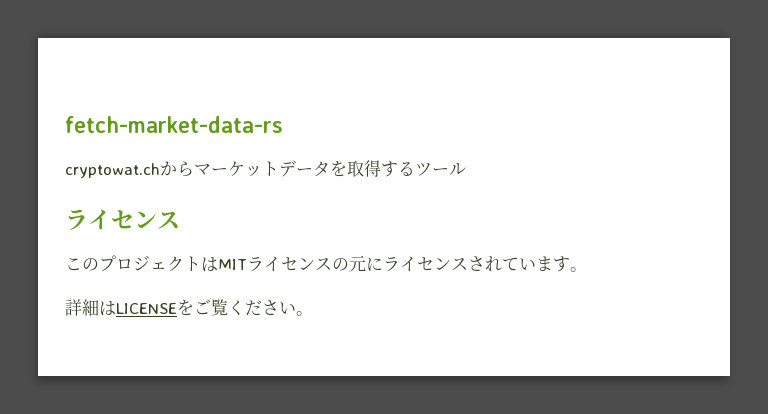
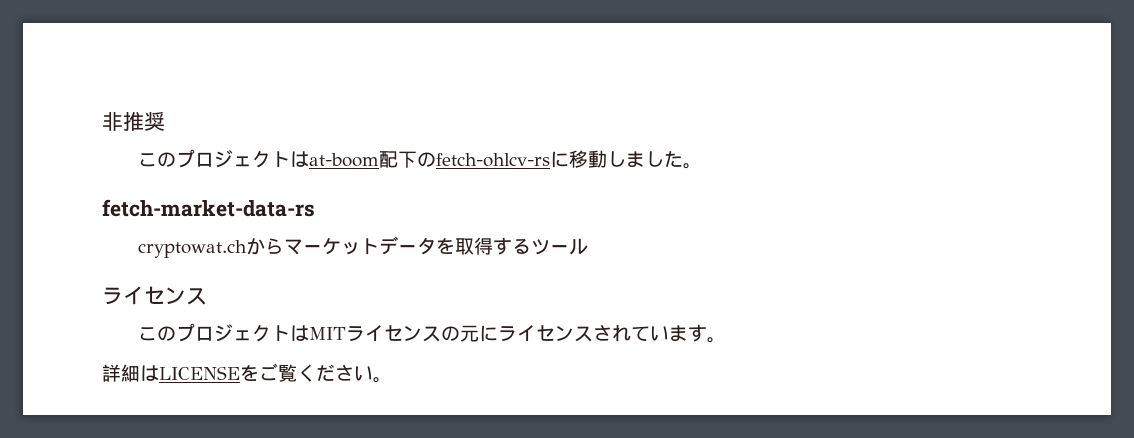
+ 非推奨
+ このプロジェクトはat-boom配下のfetch-ohlcv-rsに移動しました。

